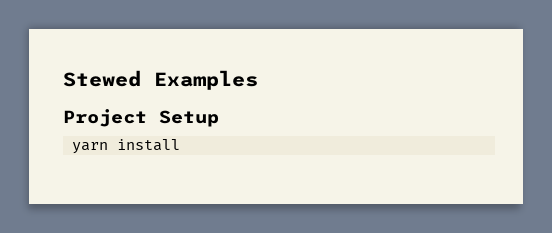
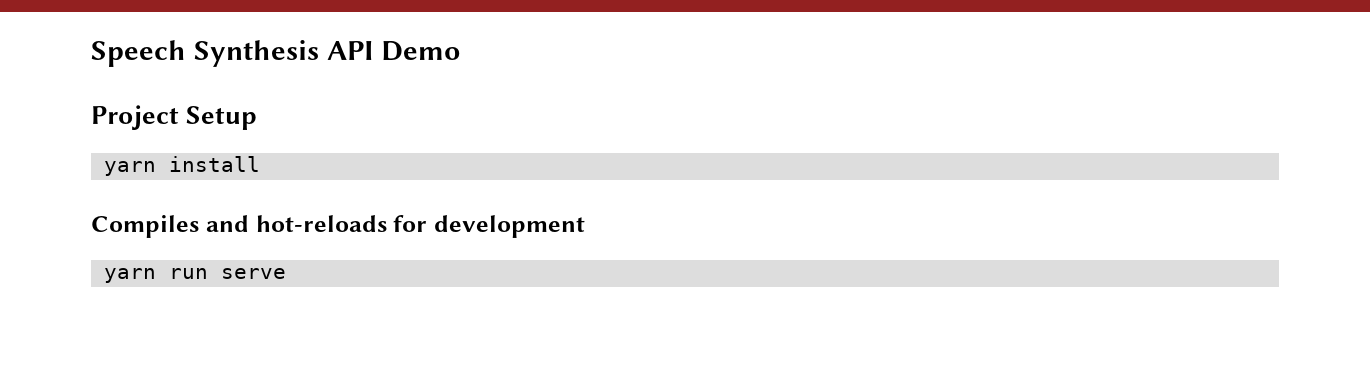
- Stewed Examples
+ Speech Synthesis API Demo
+ Compiles and hot-reloads for development
+ yarn run serve

